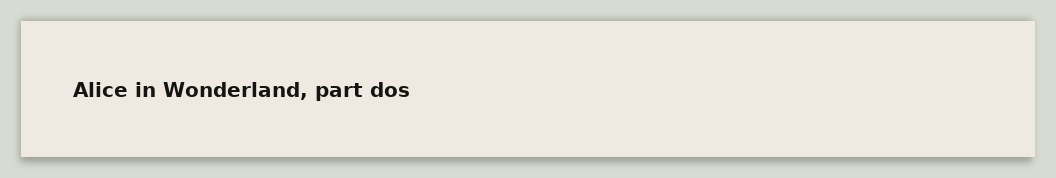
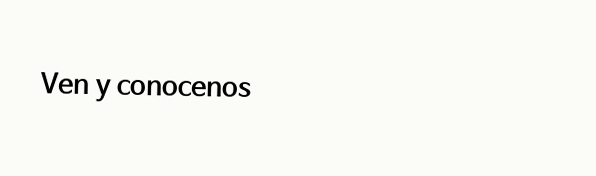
- Alice in Wonderland, part dos
+ Ven y conocenos

